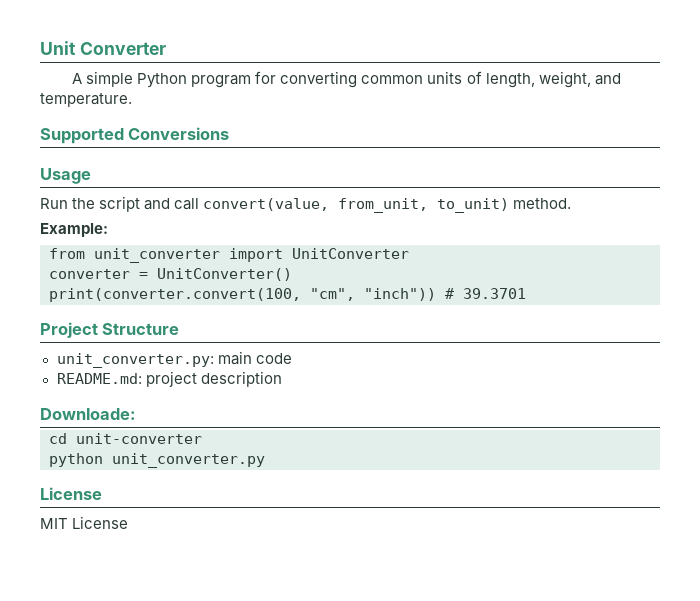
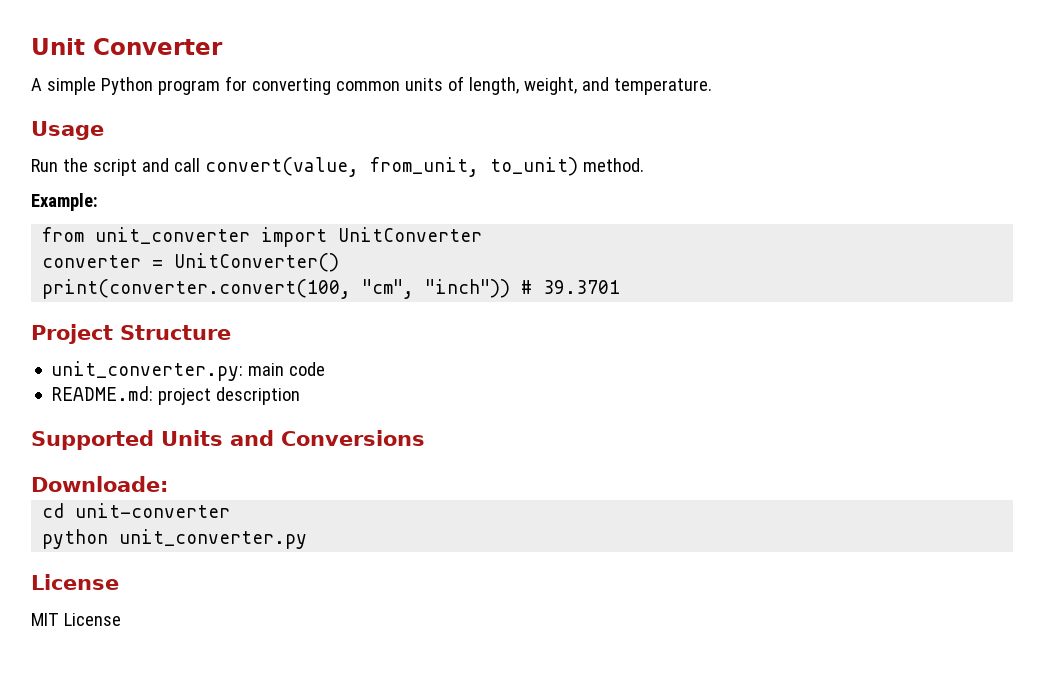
- Supported Conversions
+ Supported Units and Conversions

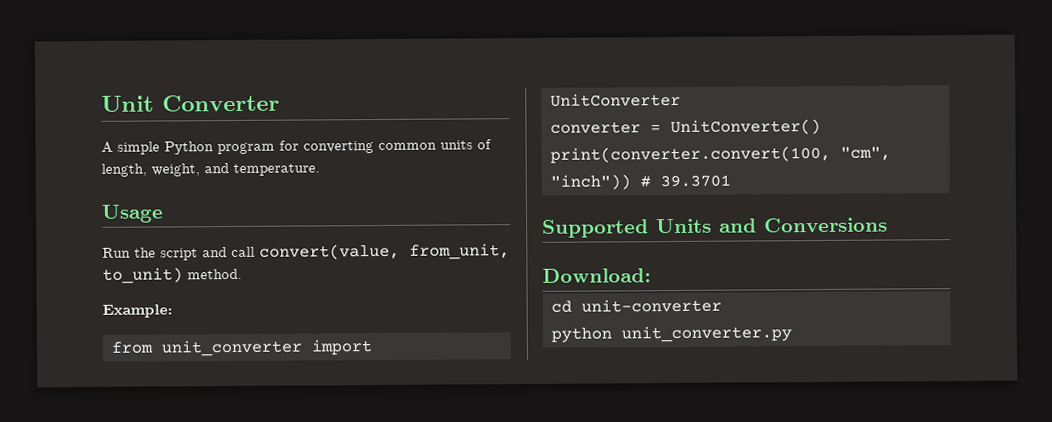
- Project Structure
- unit_converter.py: main code
- README.md: project description
- Downloade:
+ Download:
  python unit_converter.py
- License
- MIT License

